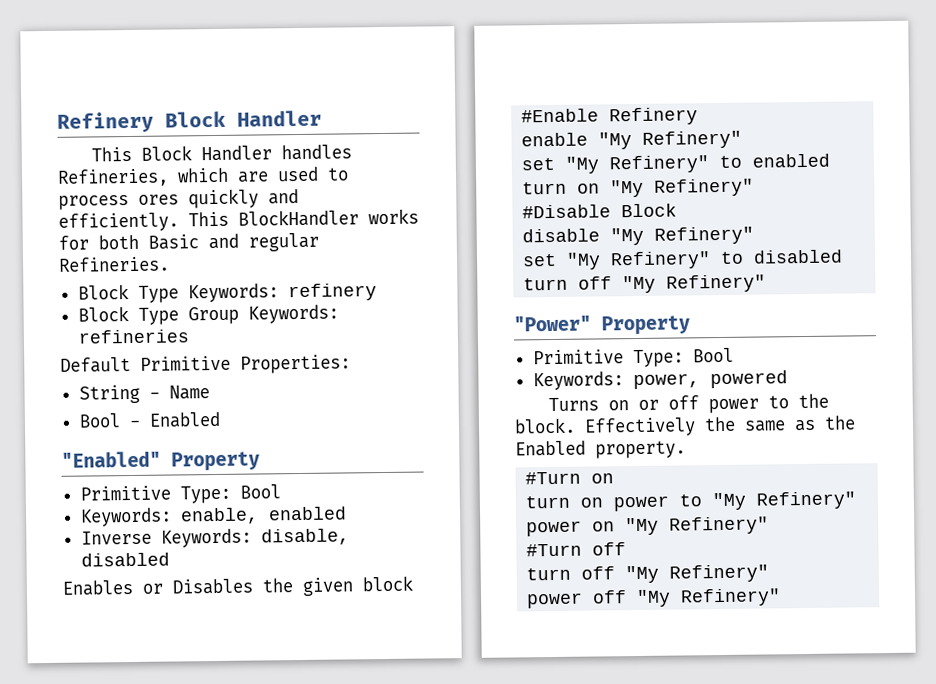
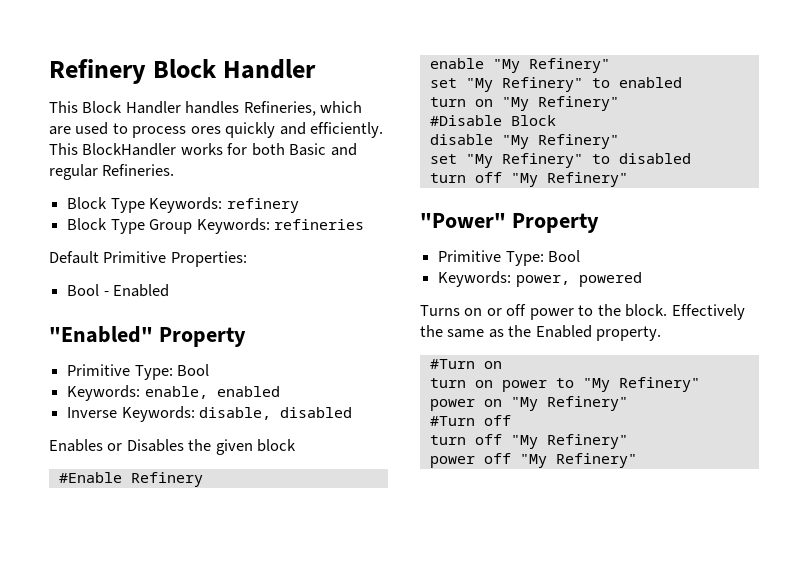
- String - Name

